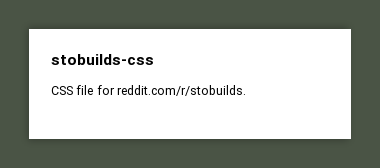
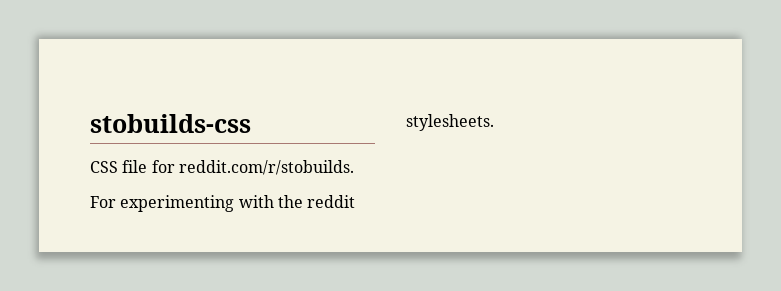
+ For experimenting with the reddit stylesheets.

